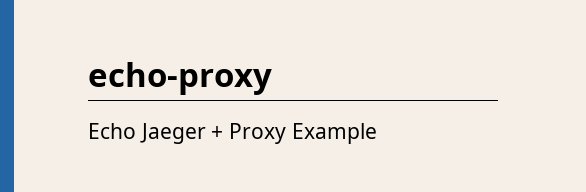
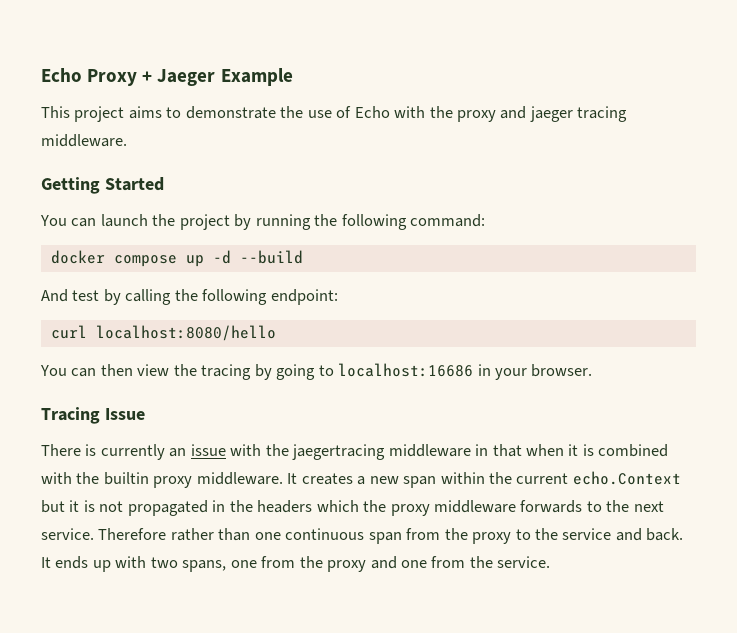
- echo-proxy
- Echo Jaeger + Proxy Example
+ Echo Proxy + Jaeger Example
+ This project aims to demonstrate the use of Echo with the proxy and jaeger tracing middleware.
+ Getting Started
+ You can launch the project by running the following command:
+ docker compose up -d --build
+ And test by calling the following endpoint:
+ curl localhost:8080/hello
+ You can then view the tracing by going to localhost:16686 in your browser.
+ Tracing Issue
+ There is currently an issue with the jaegertracing middleware in that when it is combined with the builtin proxy middleware. It creates a new span within the current echo.Context but it is not propagated in the headers which the proxy middleware forwards to the next service. Therefore rather than one continuous span from the proxy to the service and back. It ends up with two spans, one from the proxy and one from the service.

